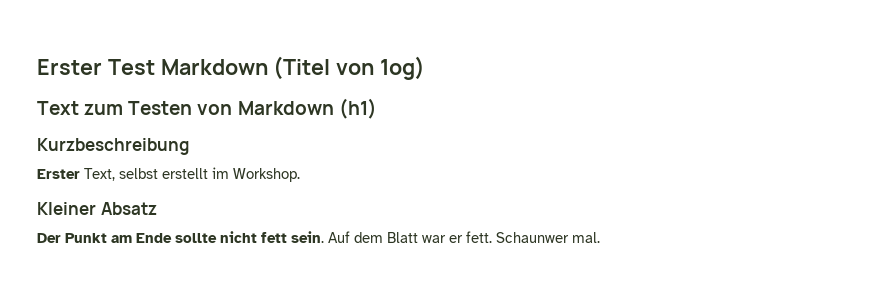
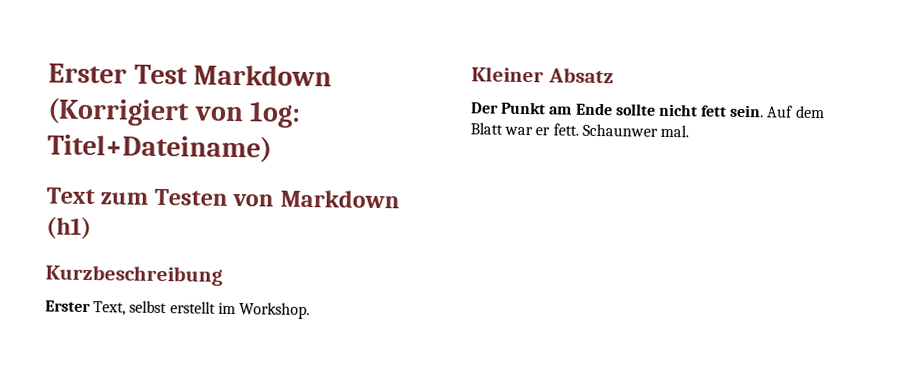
- Erster Test Markdown (Titel von 1og)
+ Erster Test Markdown (Korrigiert von 1og: Titel+Dateiname)

